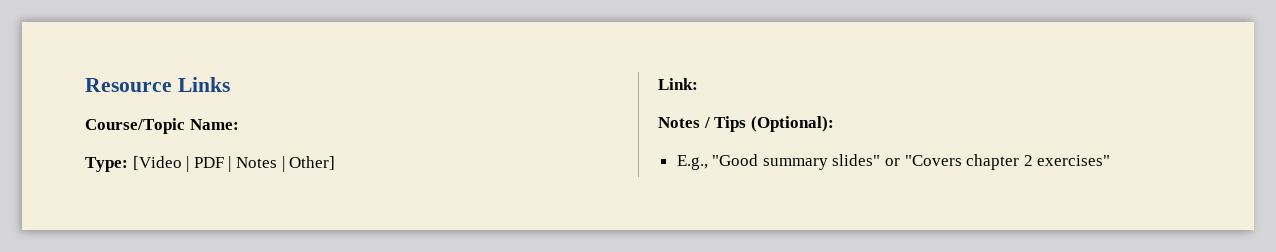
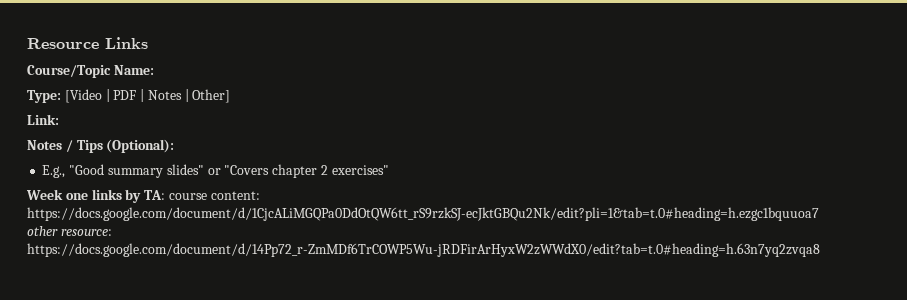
+ Week one links by TA: course content: https://docs.google.com/document/d/1CjcALiMGQPa0DdOtQW6tt_rS9rzkSJ-ecJktGBQu2Nk/edit?pli=1&tab=t.0#heading=h.ezgc1bquuoa7 other resource: https://docs.google.com/document/d/14Pp72_r-ZmMDf6TrCOWP5Wu-jRDFirArHyxW2zWWdX0/edit?tab=t.0#heading=h.63n7yq2zvqa8

